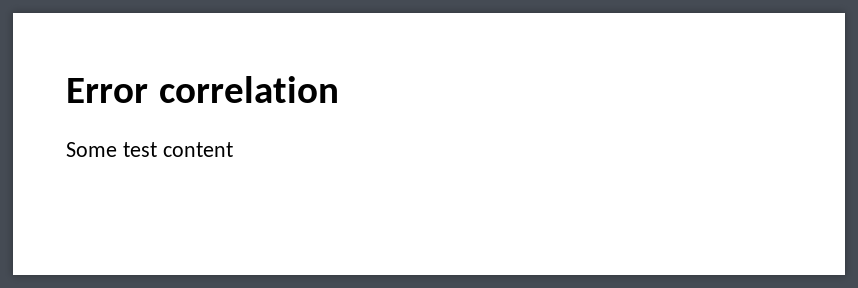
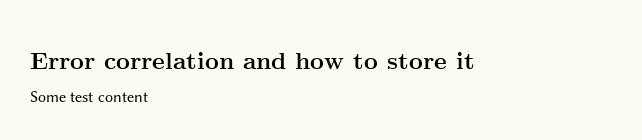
- Error correlation
+ Error correlation and how to store it

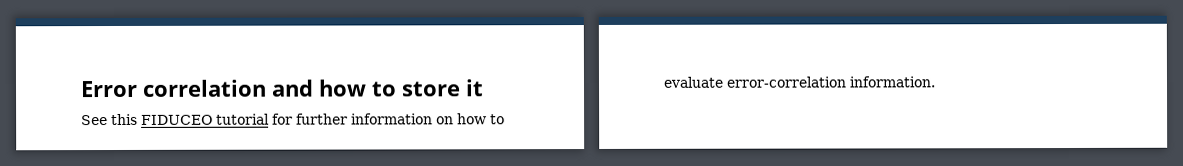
- Some test content
+ See this FIDUCEO tutorial for further information on how to evaluate error-correlation information.

